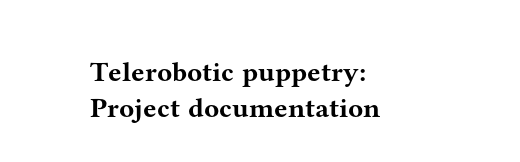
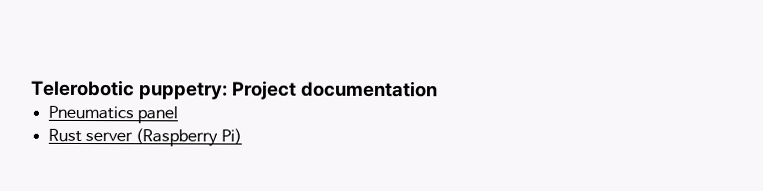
+ Pneumatics panel
+ Rust server (Raspberry Pi)

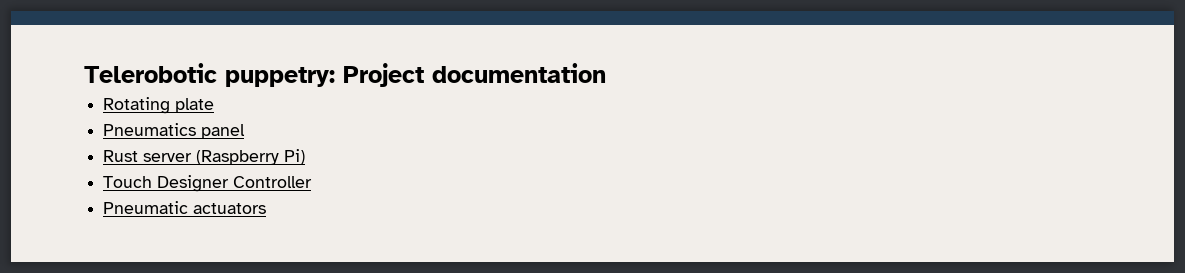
+ Rotating plate
+ Touch Designer Controller
+ Pneumatic actuators

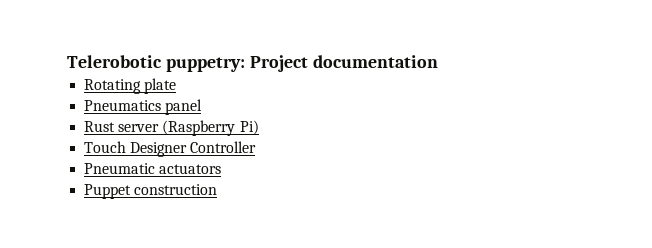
+ Puppet construction

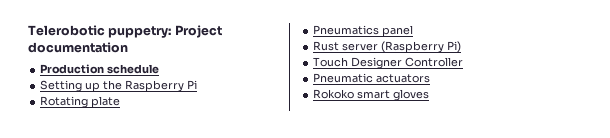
+ Production schedule
+ Setting up the Raspberry Pi
- Puppet construction
+ Rokoko smart gloves

